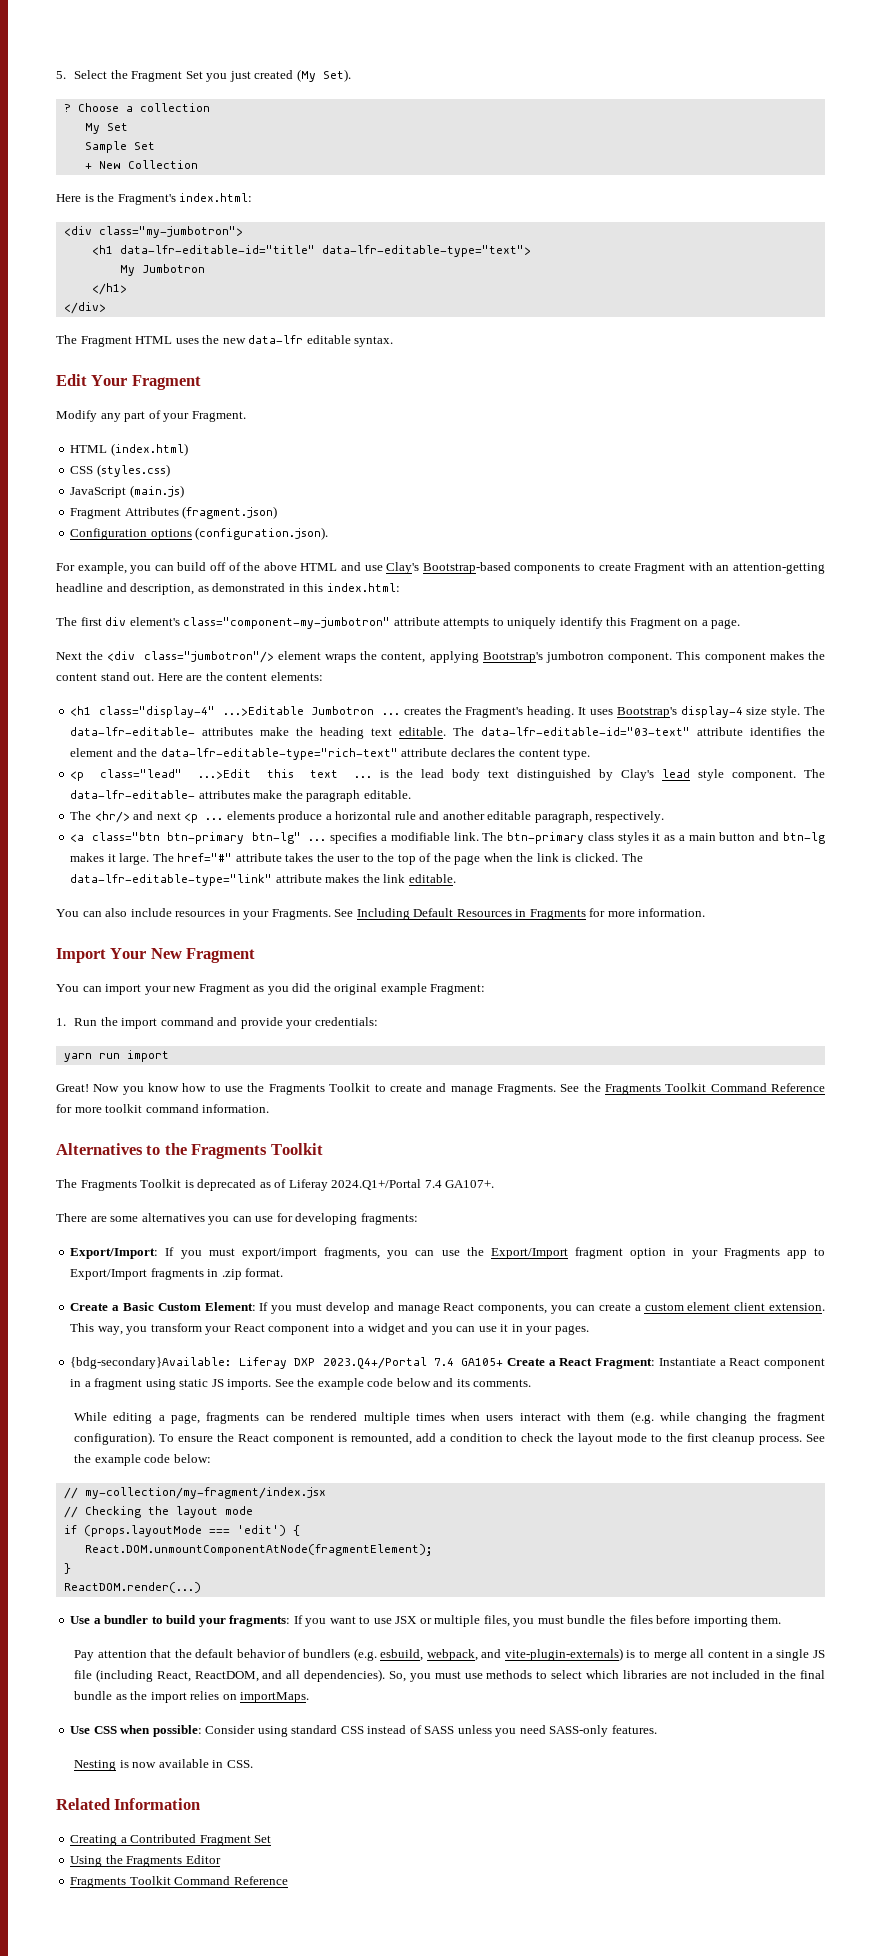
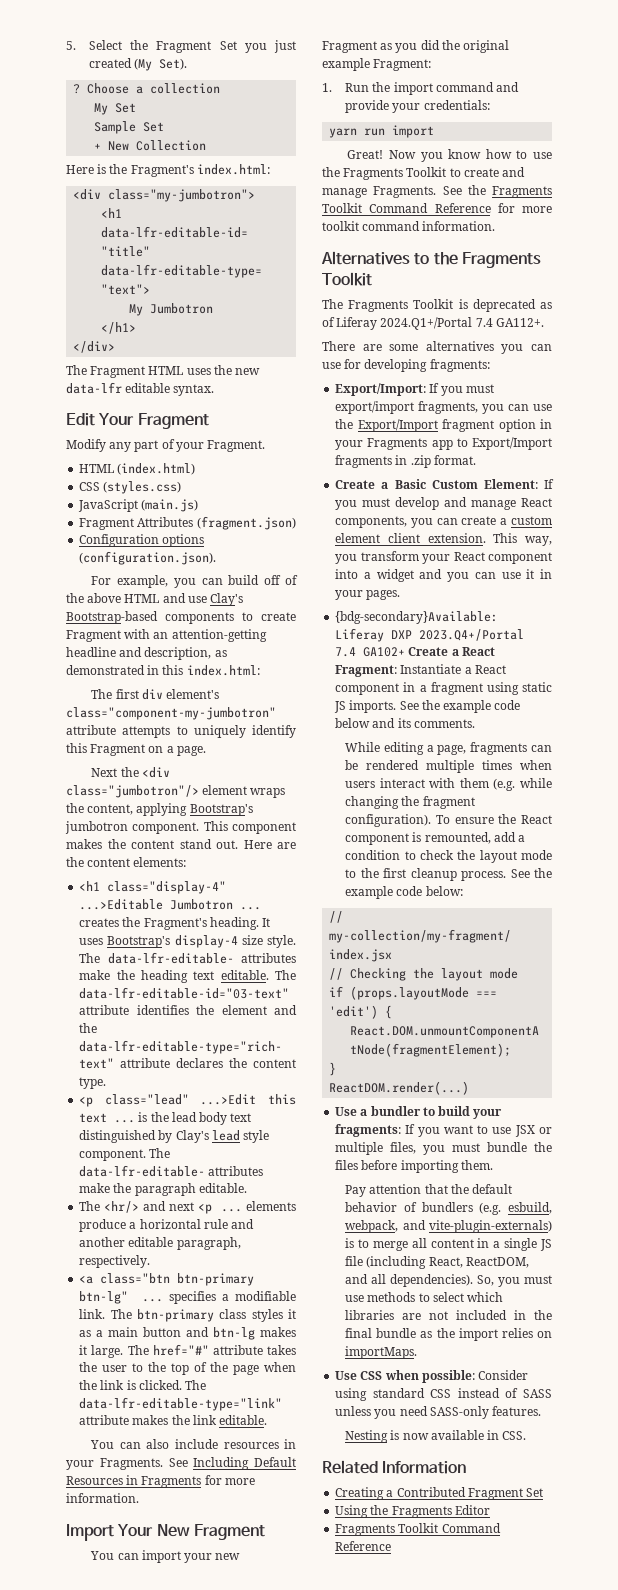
- The Fragments Toolkit is deprecated as of Liferay 2024.Q1+/Portal 7.4 GA107+.
+ The Fragments Toolkit is deprecated as of Liferay 2024.Q1+/Portal 7.4 GA112+.
- {bdg-secondary}Available: Liferay DXP 2023.Q4+/Portal 7.4 GA105+ Create a React Fragment: Instantiate a React component in a fragment using static JS imports.
+ {bdg-secondary}Available: Liferay DXP 2023.Q4+/Portal 7.4 GA102+ Create a React Fragment: Instantiate a React component in a fragment using static JS imports.

